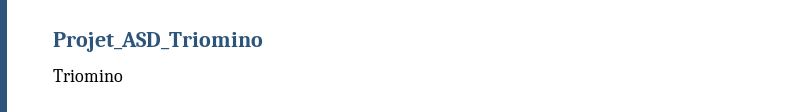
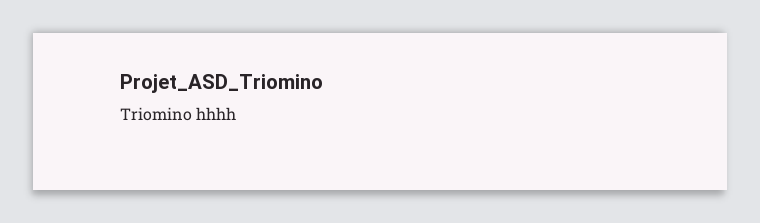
- Triomino
+ Triomino hhhh

